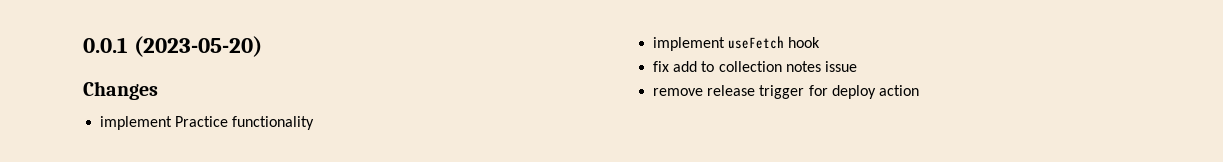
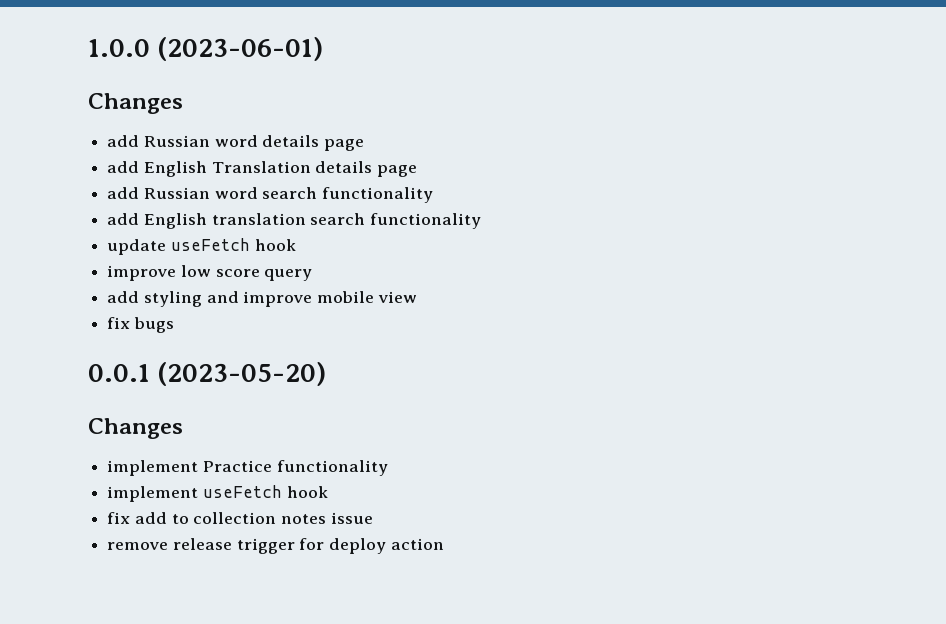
+ 1.0.0 (2023-06-01)
+ Changes
+ add Russian word details page
+ add English Translation details page
+ add Russian word search functionality
+ add English translation search functionality
+ update useFetch hook
+ improve low score query
+ add styling and improve mobile view
+ fix bugs

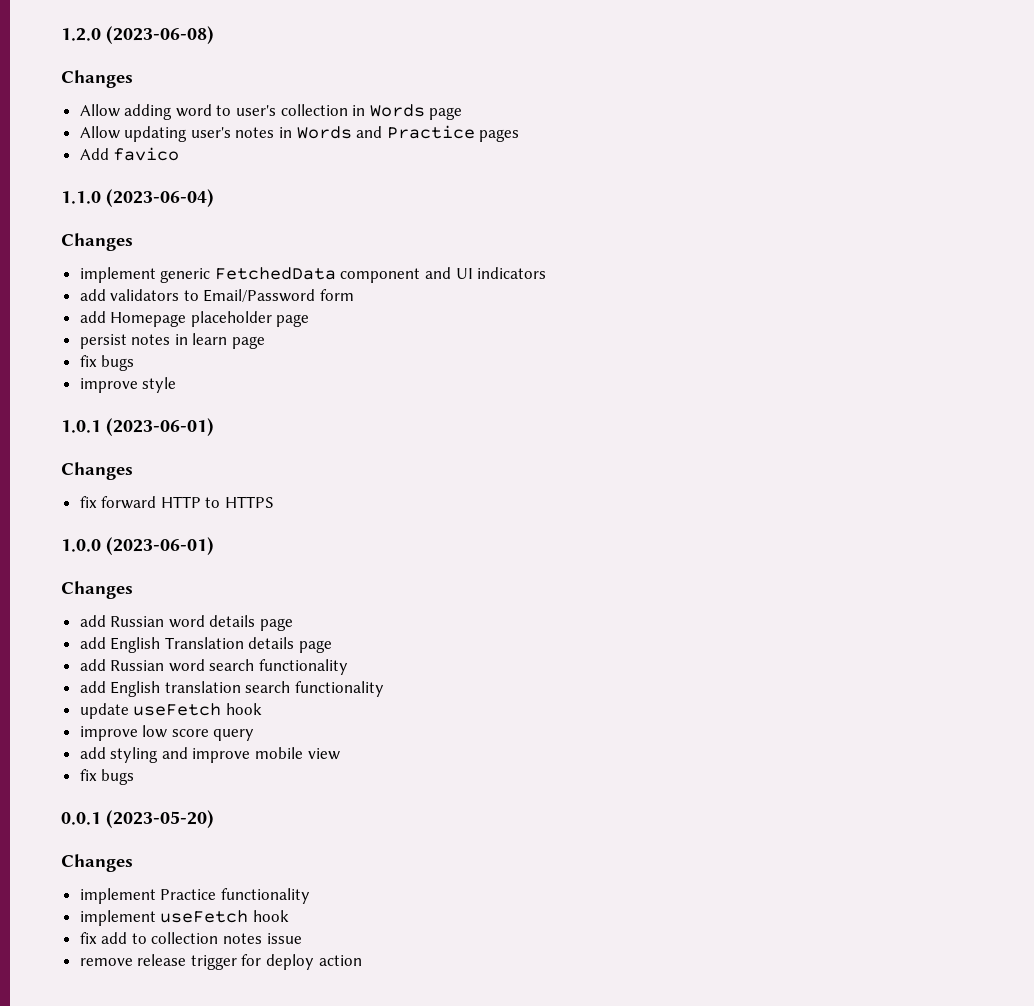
+ 1.2.0 (2023-06-08)
+ Changes
+ Allow adding word to user's collection in Words page
+ Allow updating user's notes in Words and Practice pages
+ Add favico
+ 1.1.0 (2023-06-04)
+ Changes
+ implement generic FetchedData component and UI indicators
+ add validators to Email/Password form
+ add Homepage placeholder page
+ persist notes in learn page
+ fix bugs
+ improve style
+ 1.0.1 (2023-06-01)
+ Changes
+ fix forward HTTP to HTTPS

